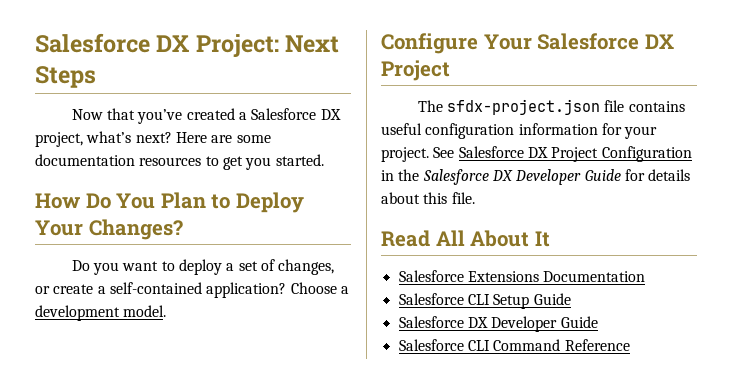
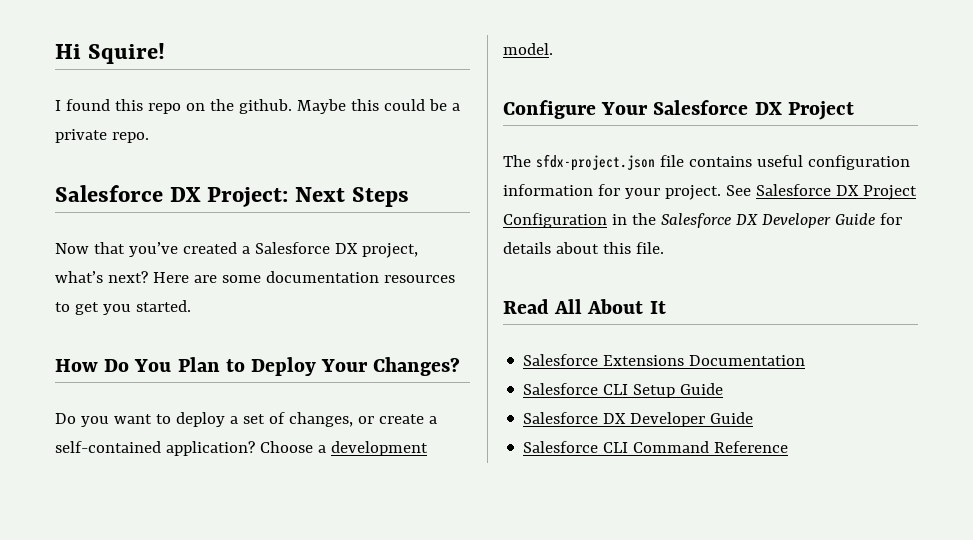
+ Hi Squire!
+ I found this repo on the github. Maybe this could be a private repo.

